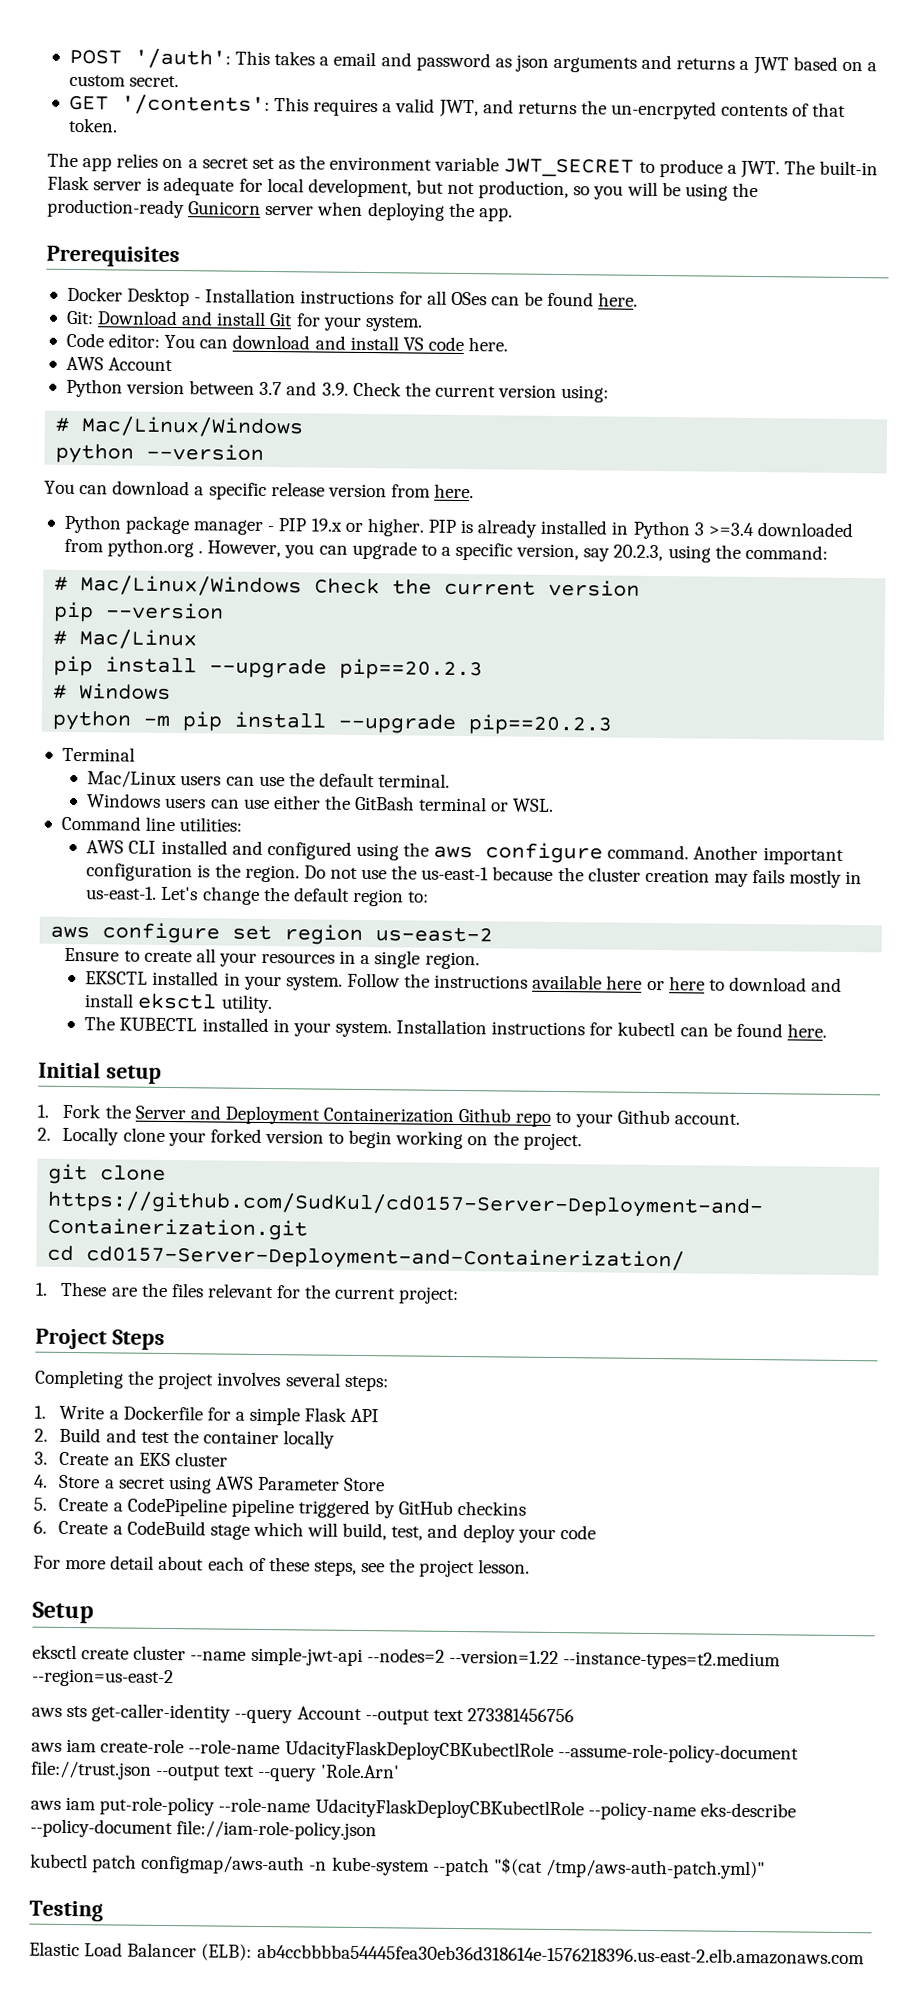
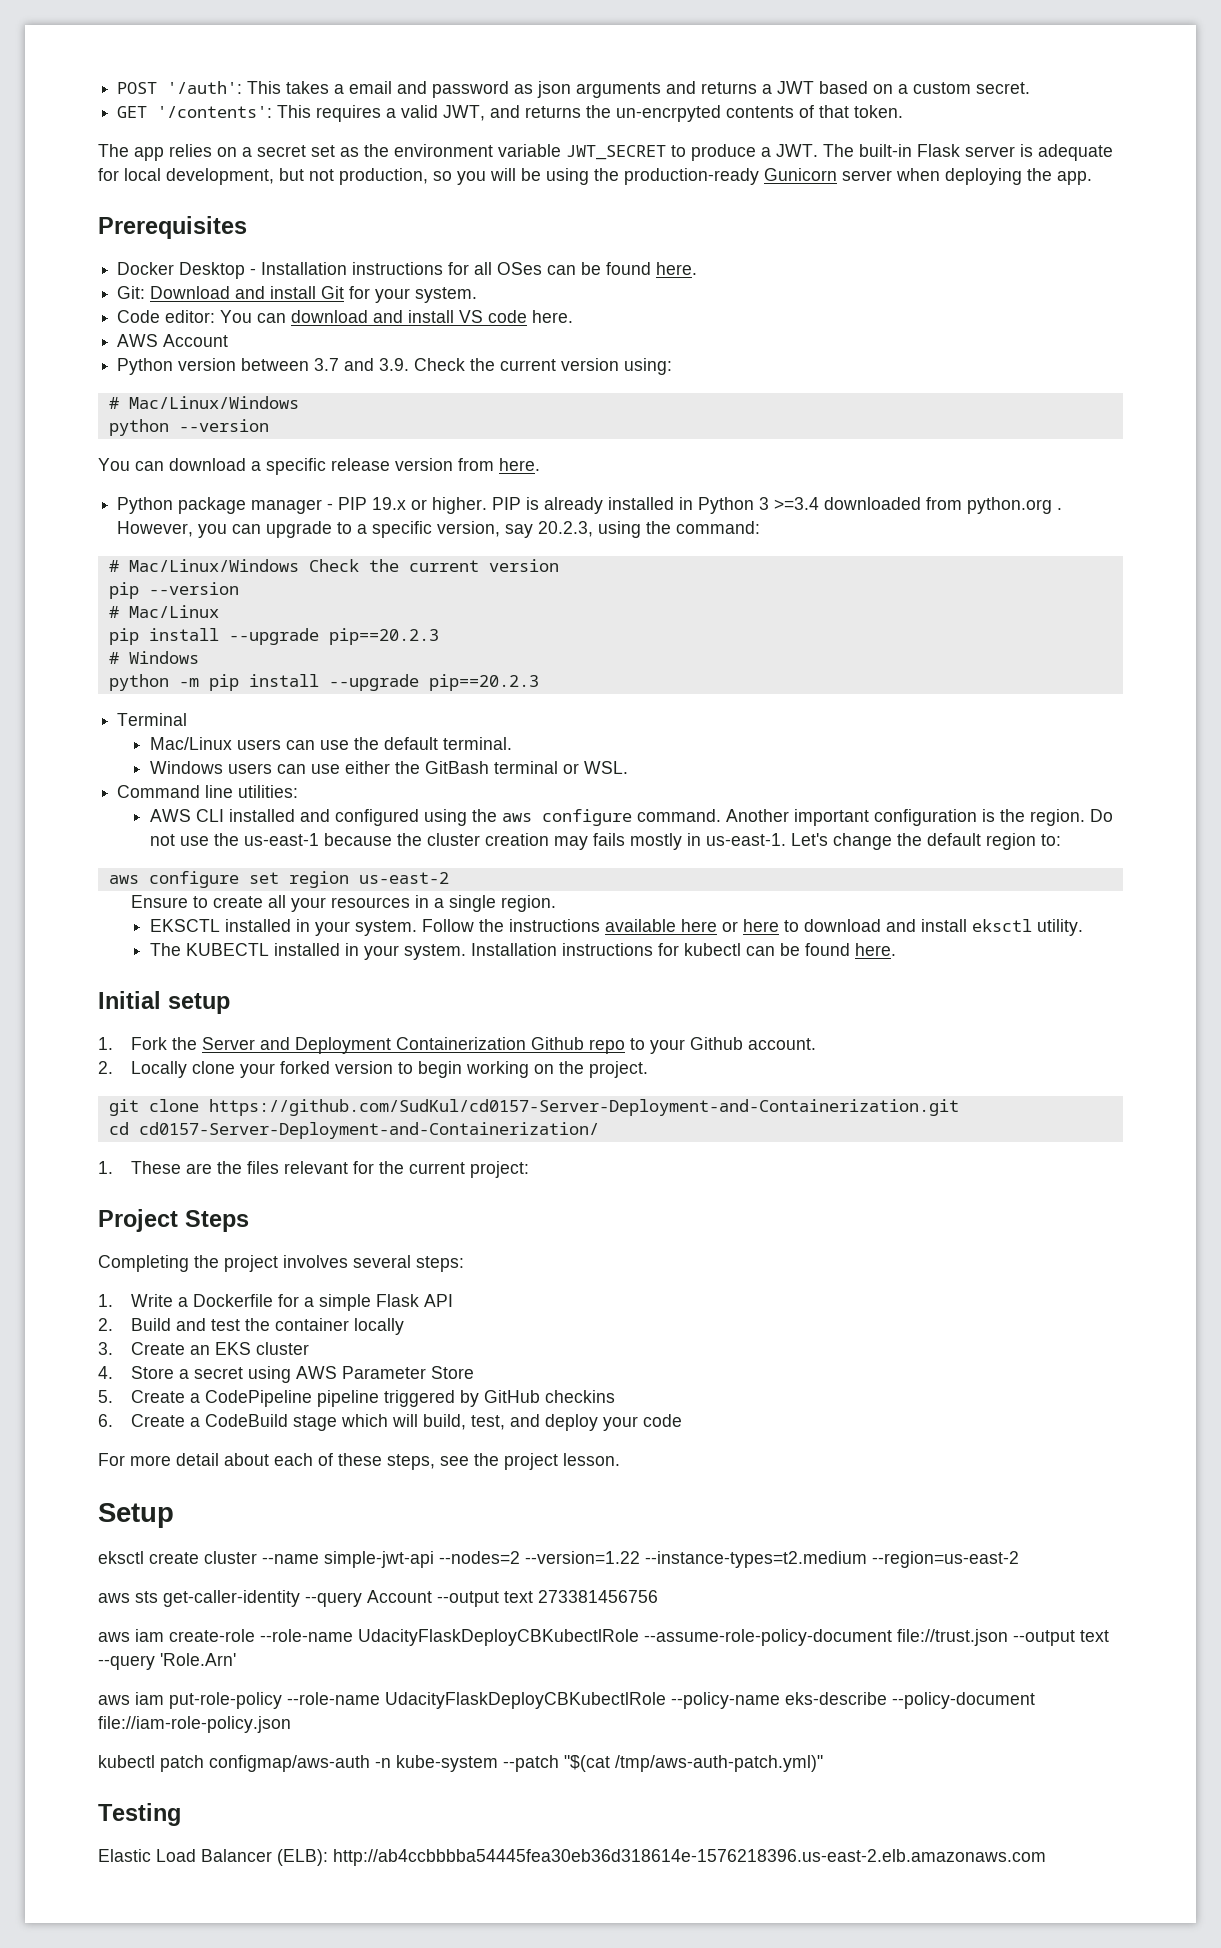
- Elastic Load Balancer (ELB): ab4ccbbbba54445fea30eb36d318614e-1576218396.us-east-2.elb.amazonaws.com
+ Elastic Load Balancer (ELB): http://ab4ccbbbba54445fea30eb36d318614e-1576218396.us-east-2.elb.amazonaws.com

